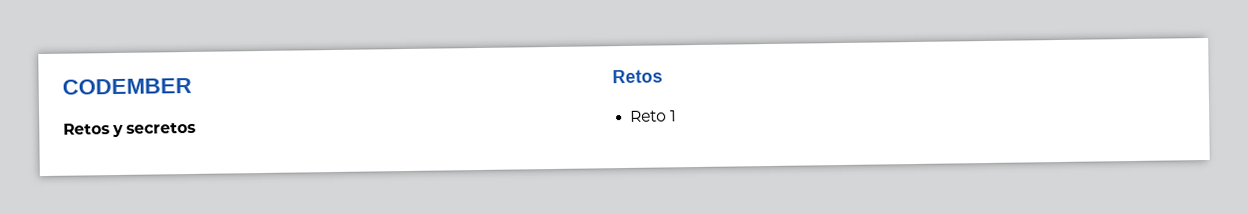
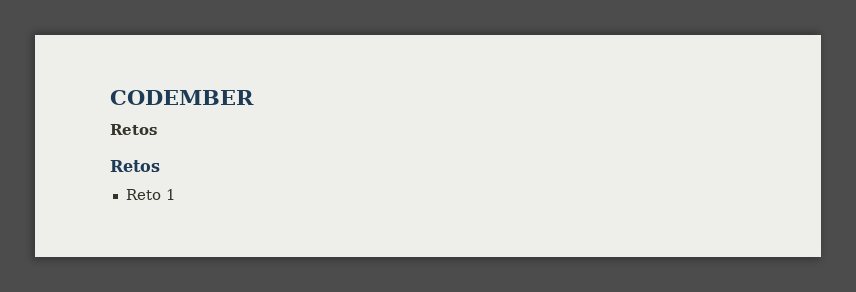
  CODEMBER
- Retos y secretos
+ Retos

